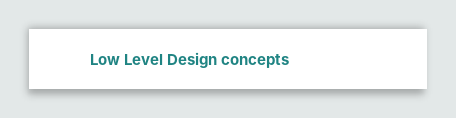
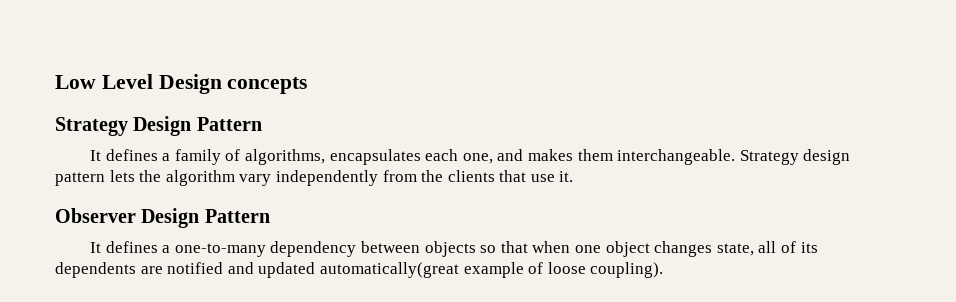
+ Strategy Design Pattern
+ It defines a family of algorithms, encapsulates each one, and makes them interchangeable. Strategy design pattern lets the algorithm vary independently from the clients that use it.
+ Observer Design Pattern
+ It defines a one-to-many dependency between objects so that when one object changes state, all of its dependents are notified and updated automatically(great example of loose coupling).

